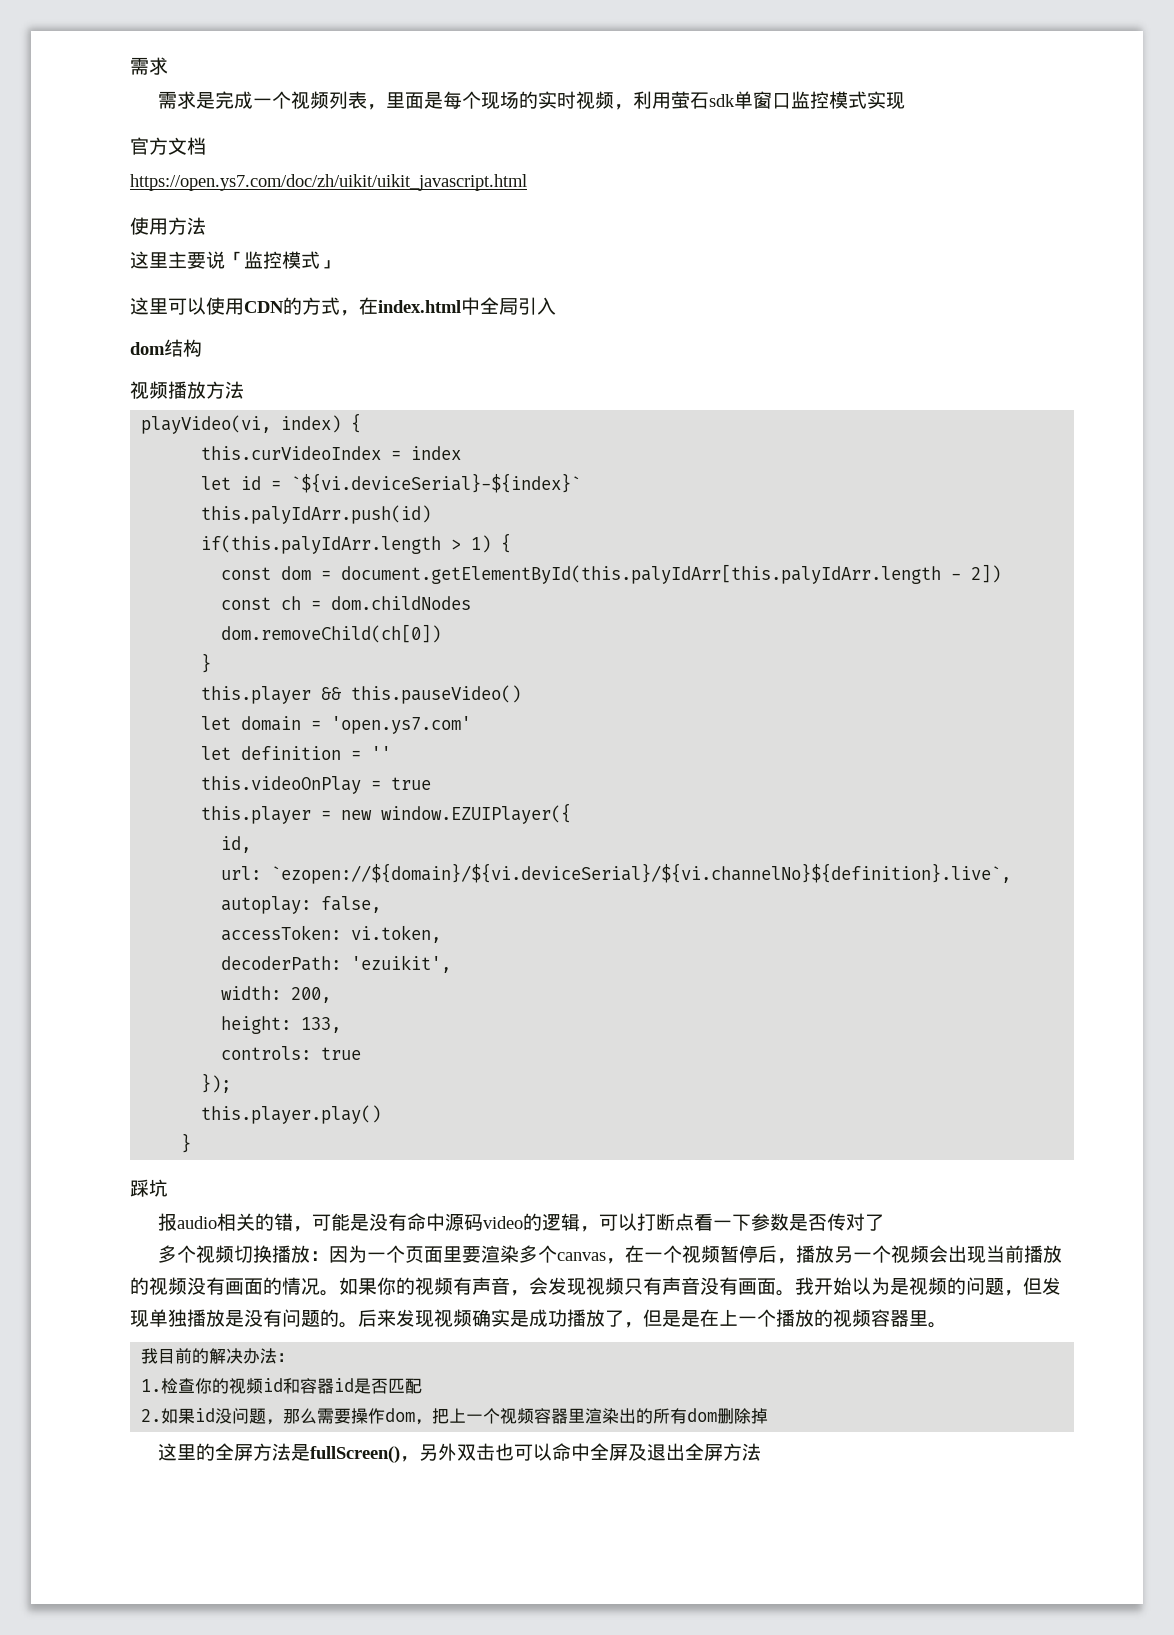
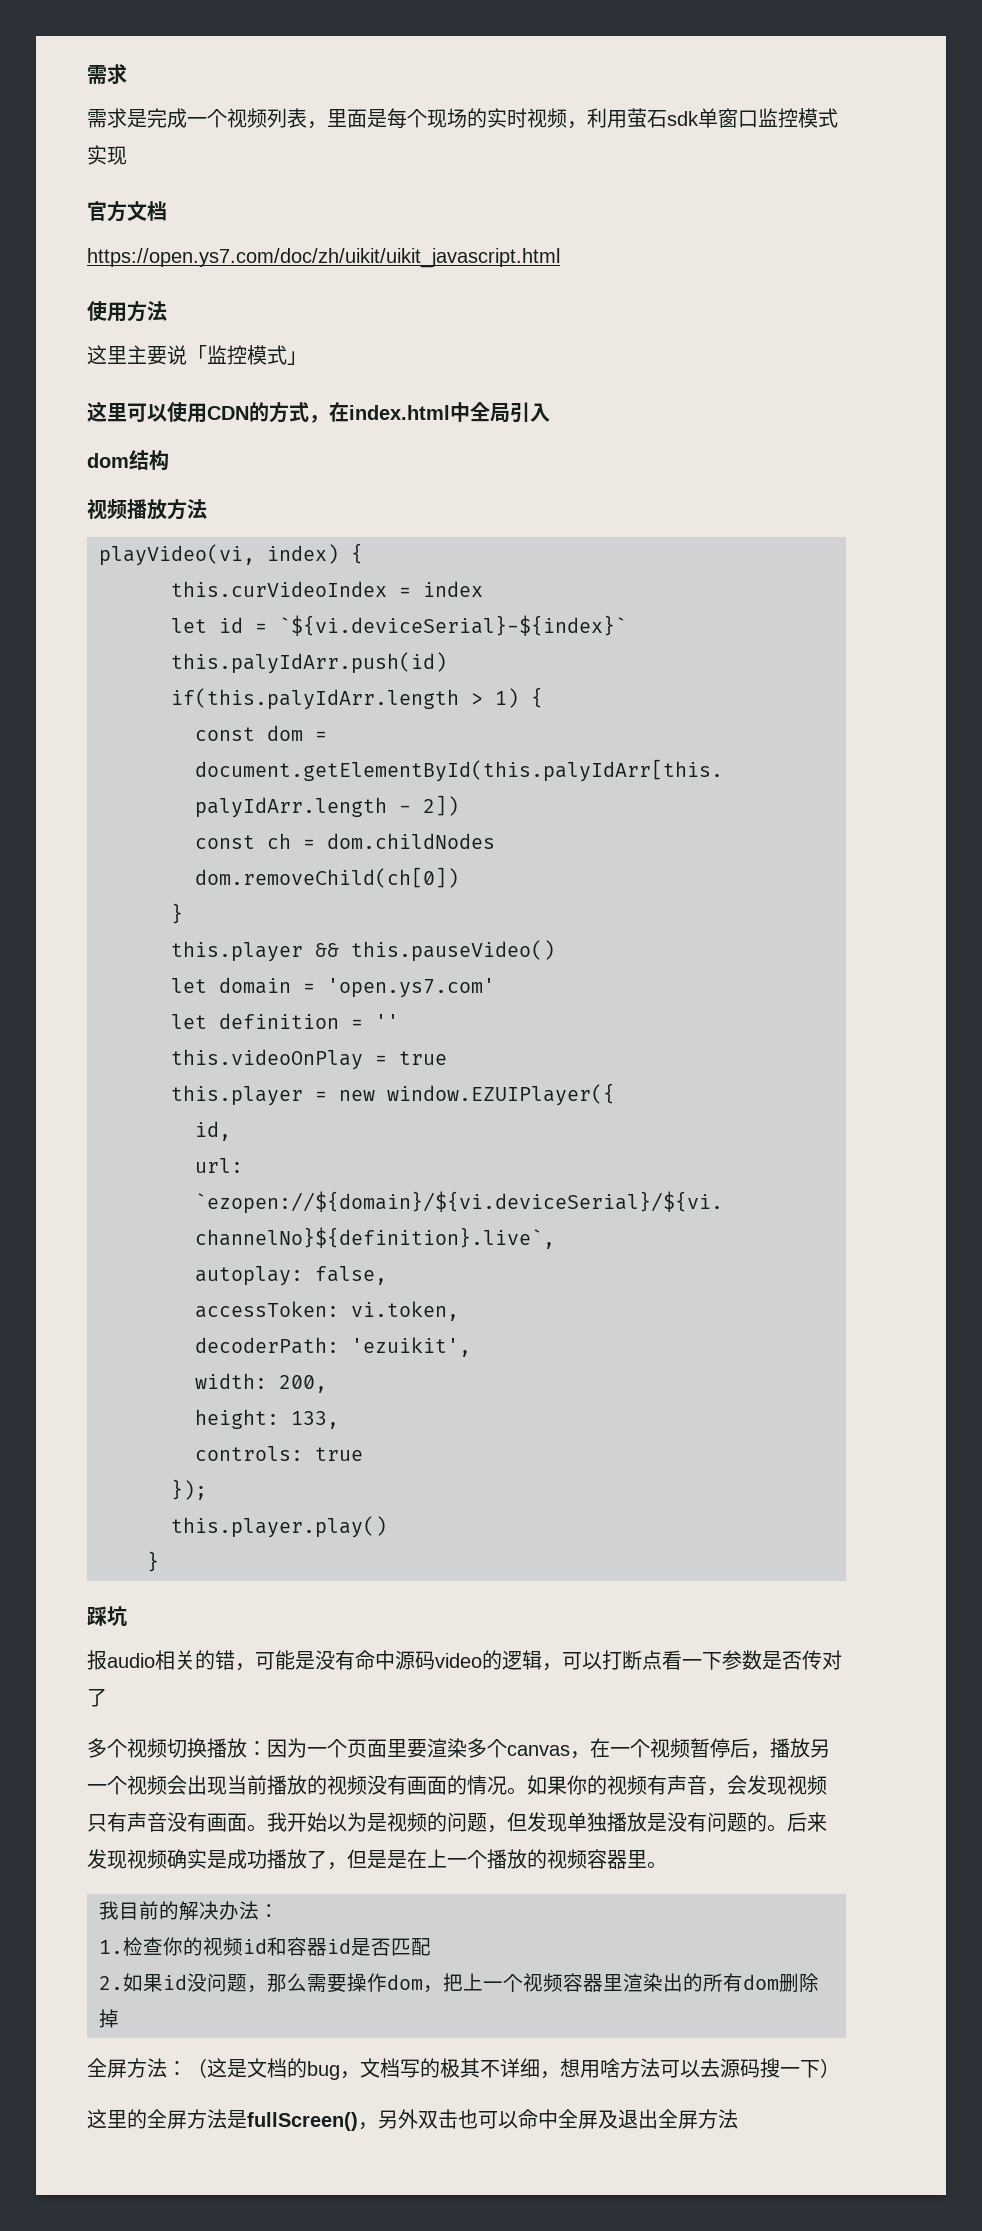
+ 全屏方法：（这是文档的bug，文档写的极其不详细，想用啥方法可以去源码搜一下）

